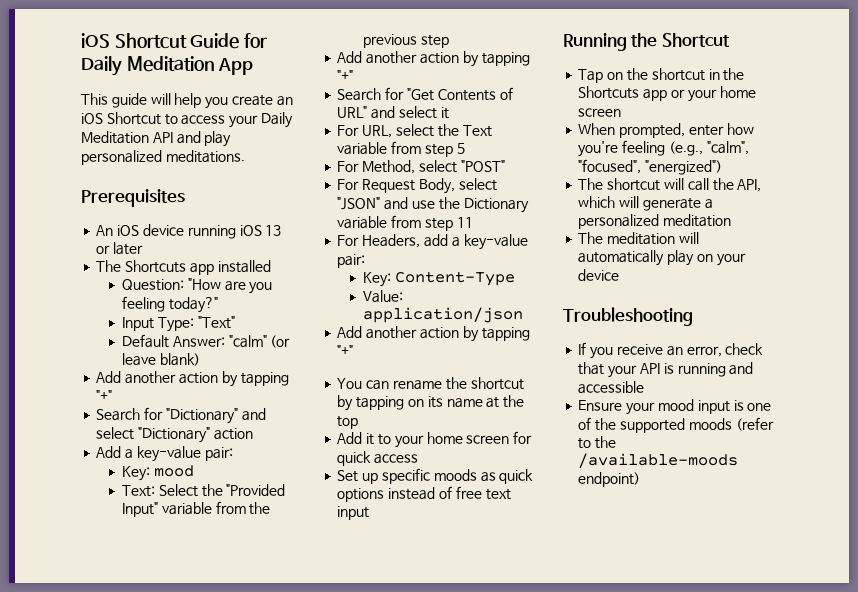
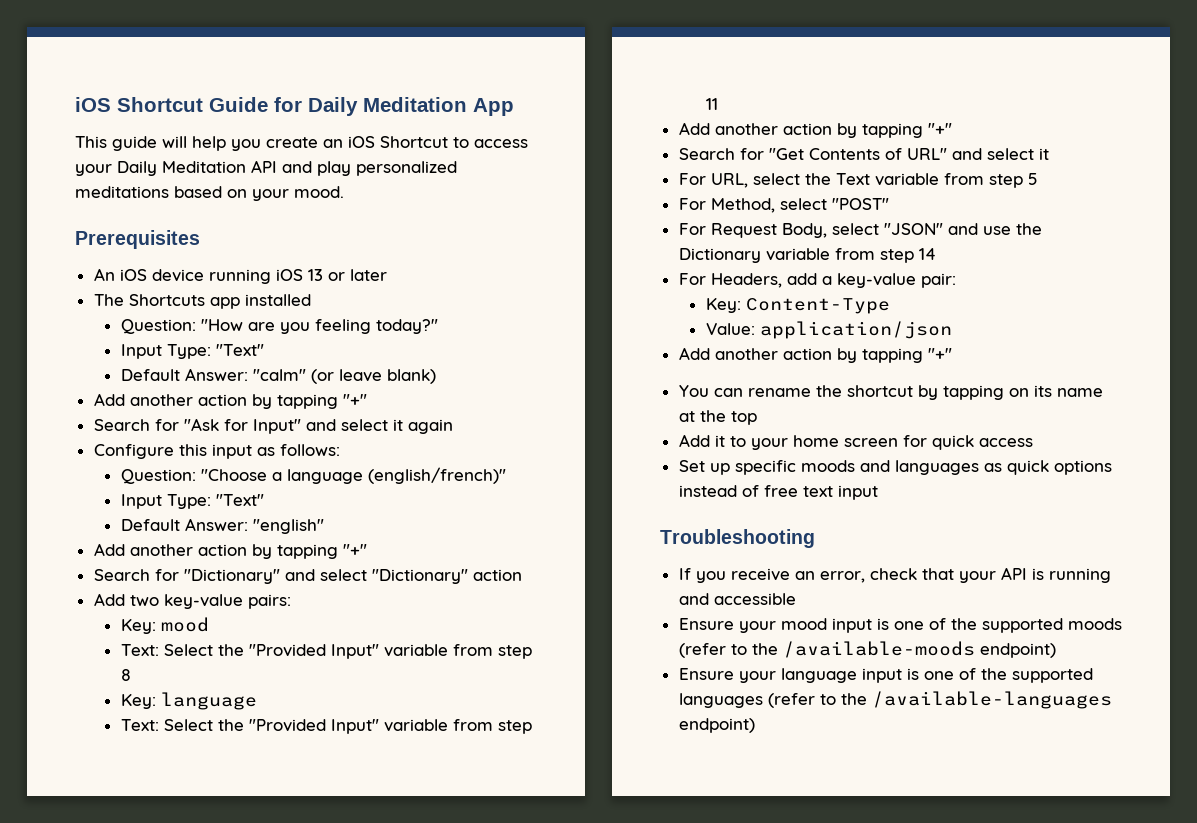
- This guide will help you create an iOS Shortcut to access your Daily Meditation API and play personalized meditations.
+ This guide will help you create an iOS Shortcut to access your Daily Meditation API and play personalized meditations based on your mood.
+ Search for "Ask for Input" and select it again
+ Configure this input as follows:
+ Question: "Choose a language (english/french)"
+ Input Type: "Text"
+ Default Answer: "english"
+ Add another action by tapping "+"
- Add a key-value pair:
+ Add two key-value pairs:
- Text: Select the "Provided Input" variable from the previous step
+ Text: Select the "Provided Input" variable from step 8
+ Key: language
+ Text: Select the "Provided Input" variable from step 11
- For Request Body, select "JSON" and use the Dictionary variable from step 11
+ For Request Body, select "JSON" and use the Dictionary variable from step 14
- Set up specific moods as quick options instead of free text input
+ Set up specific moods and languages as quick options instead of free text input
- Running the Shortcut
- Tap on the shortcut in the Shortcuts app or your home screen
- When prompted, enter how you're feeling (e.g., "calm", "focused", "energized")
- The shortcut will call the API, which will generate a personalized meditation
- The meditation will automatically play on your device
+ Ensure your language input is one of the supported languages (refer to the /available-languages endpoint)

